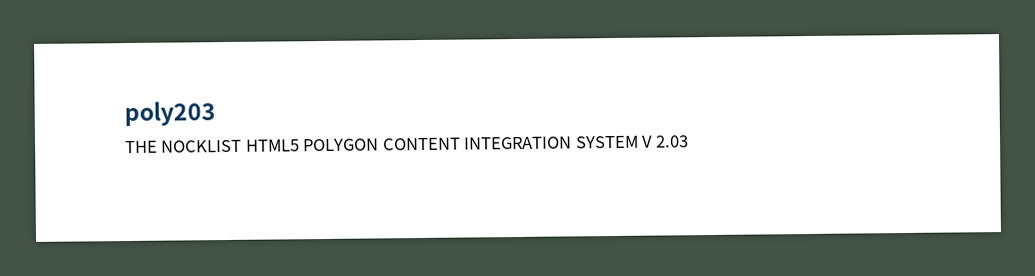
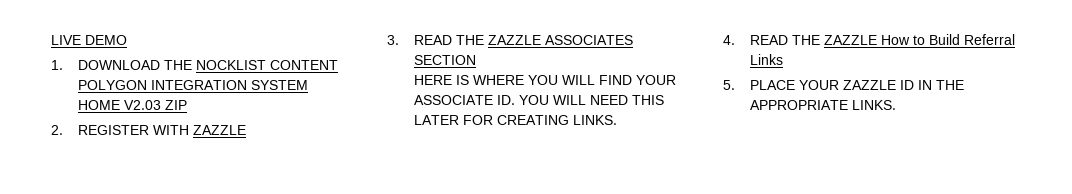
- poly203
- THE NOCKLIST HTML5 POLYGON CONTENT INTEGRATION SYSTEM V 2.03
+ LIVE DEMO
+ 1. DOWNLOAD THE NOCKLIST CONTENT POLYGON INTEGRATION SYSTEM HOME V2.03 ZIP
+ 2. REGISTER WITH ZAZZLE
+ 3. READ THE ZAZZLE ASSOCIATES SECTION
+ HERE IS WHERE YOU WILL FIND YOUR ASSOCIATE ID. YOU WILL NEED THIS LATER FOR CREATING LINKS.
+ 4. READ THE ZAZZLE How to Build Referral Links
+ 5. PLACE YOUR ZAZZLE ID IN THE APPROPRIATE LINKS.

